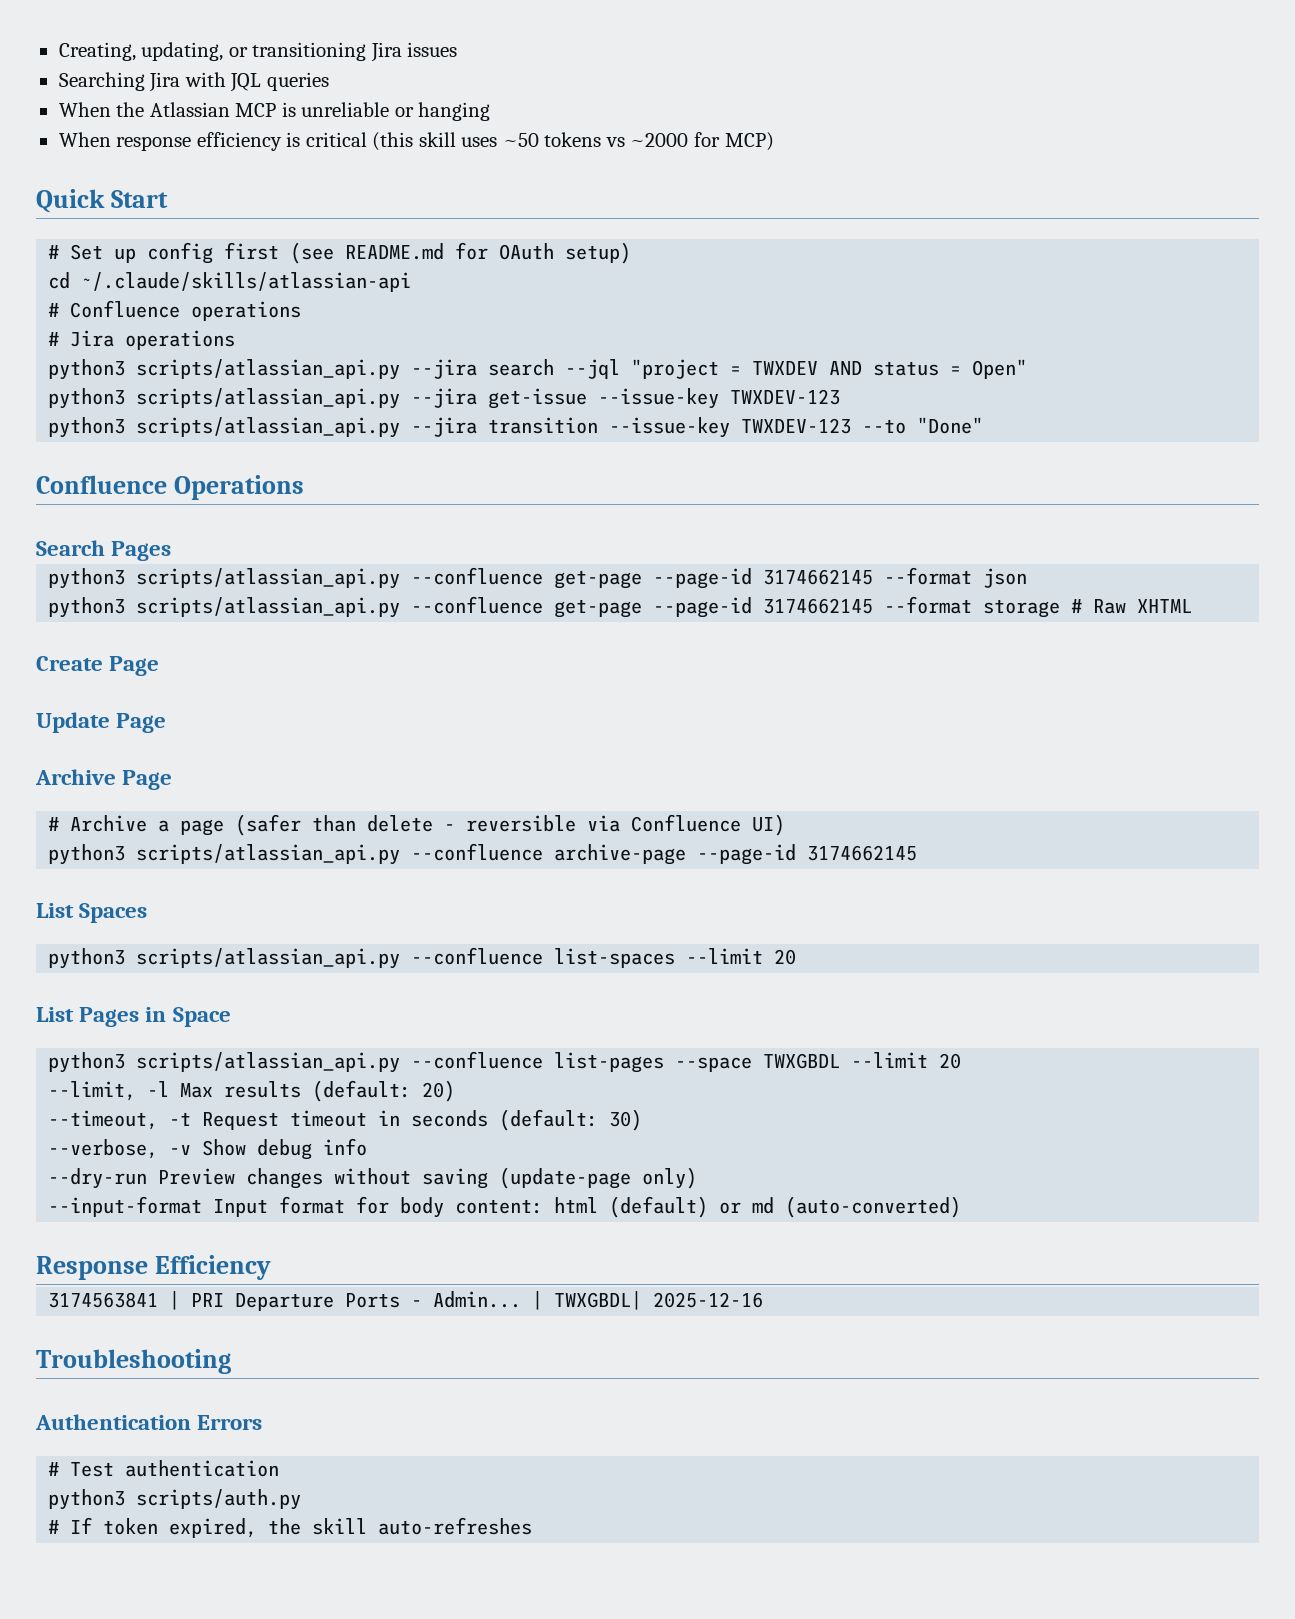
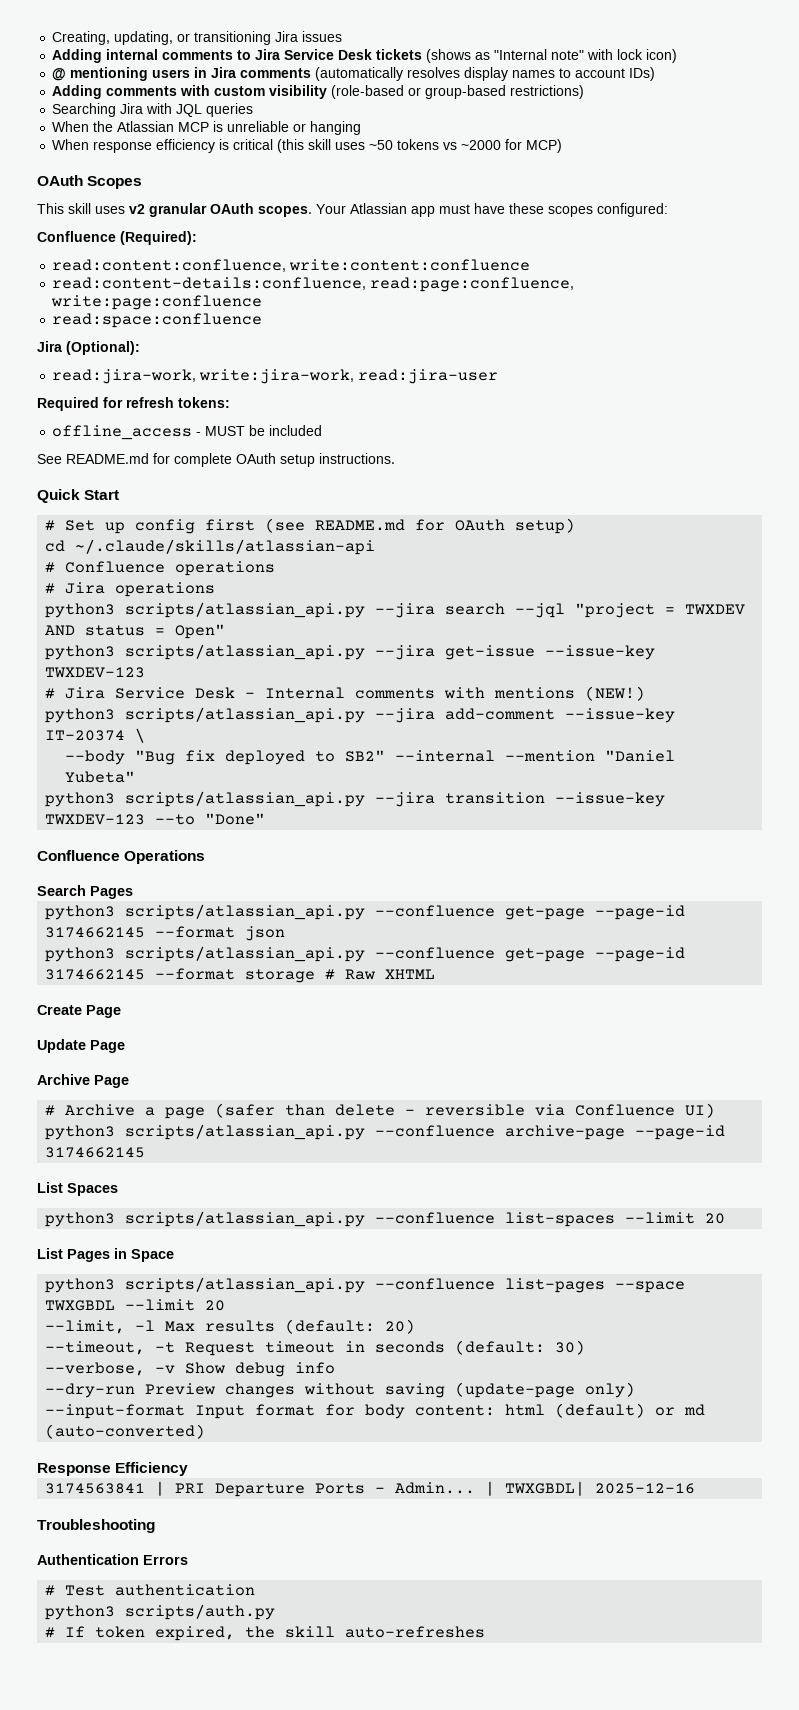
+ Adding internal comments to Jira Service Desk tickets (shows as "Internal note" with lock icon)
+ @ mentioning users in Jira comments (automatically resolves display names to account IDs)
+ Adding comments with custom visibility (role-based or group-based restrictions)
+ OAuth Scopes
+ This skill uses v2 granular OAuth scopes. Your Atlassian app must have these scopes configured:
+ Confluence (Required):
+ read:content:confluence, write:content:confluence
+ read:content-details:confluence, read:page:confluence, write:page:confluence
+ read:space:confluence
+ Jira (Optional):
+ read:jira-work, write:jira-work, read:jira-user
+ Required for refresh tokens:
+ offline_access - MUST be included
+ See README.md for complete OAuth setup instructions.
+ # Jira Service Desk - Internal comments with mentions (NEW!)
+ python3 scripts/atlassian_api.py --jira add-comment --issue-key IT-20374 \
+ --body "Bug fix deployed to SB2" --internal --mention "Daniel Yubeta"

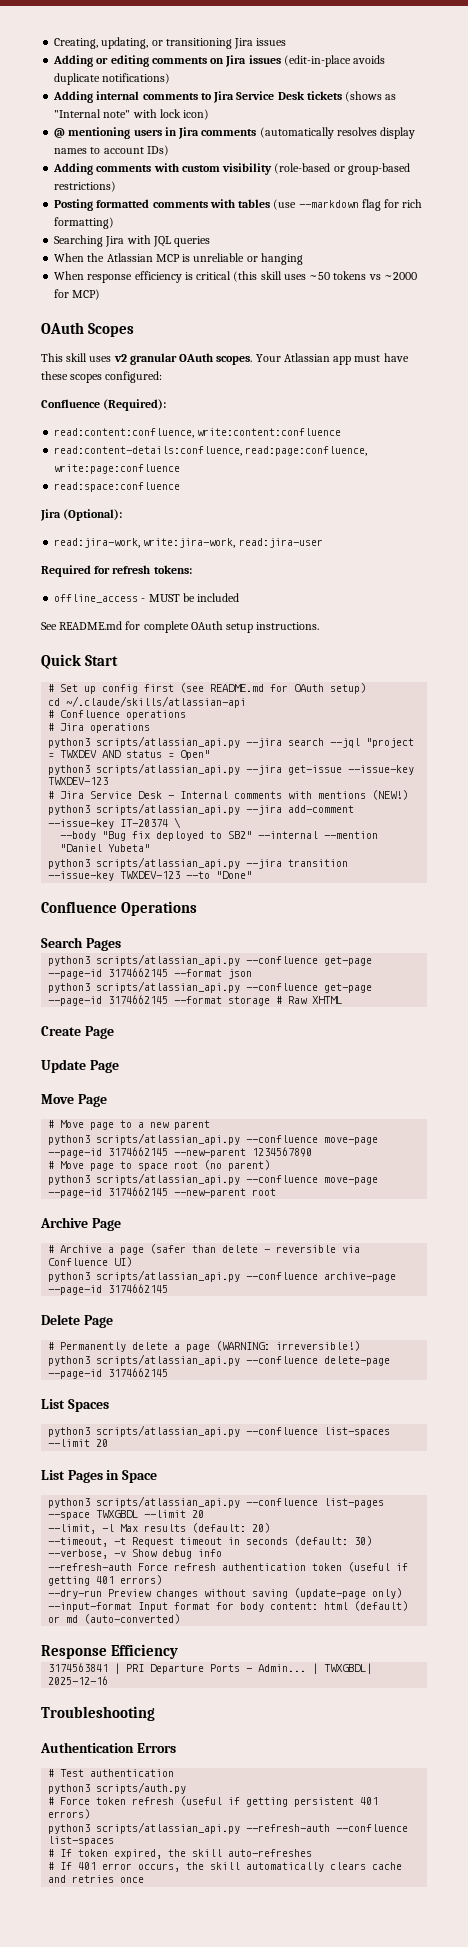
+ Adding or editing comments on Jira issues (edit-in-place avoids duplicate notifications)
+ Posting formatted comments with tables (use --markdown flag for rich formatting)
+ Move Page
+ # Move page to a new parent
+ python3 scripts/atlassian_api.py --confluence move-page --page-id 3174662145 --new-parent 1234567890
+ # Move page to space root (no parent)
+ python3 scripts/atlassian_api.py --confluence move-page --page-id 3174662145 --new-parent root
+ Delete Page
+ # Permanently delete a page (WARNING: irreversible!)
+ python3 scripts/atlassian_api.py --confluence delete-page --page-id 3174662145
+ --refresh-auth Force refresh authentication token (useful if getting 401 errors)
+ # Force token refresh (useful if getting persistent 401 errors)
+ python3 scripts/atlassian_api.py --refresh-auth --confluence list-spaces
+ # If 401 error occurs, the skill automatically clears cache and retries once

